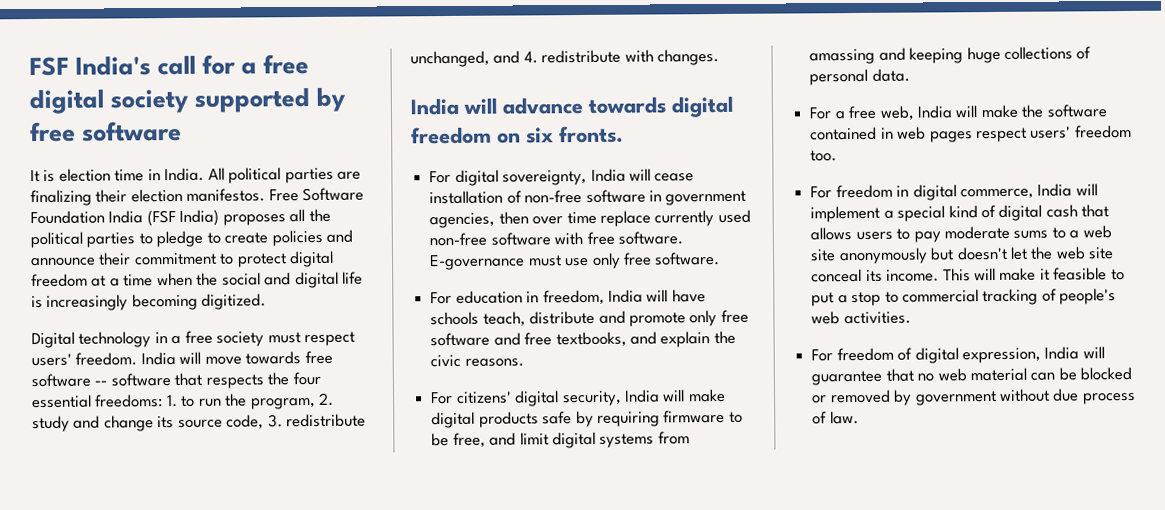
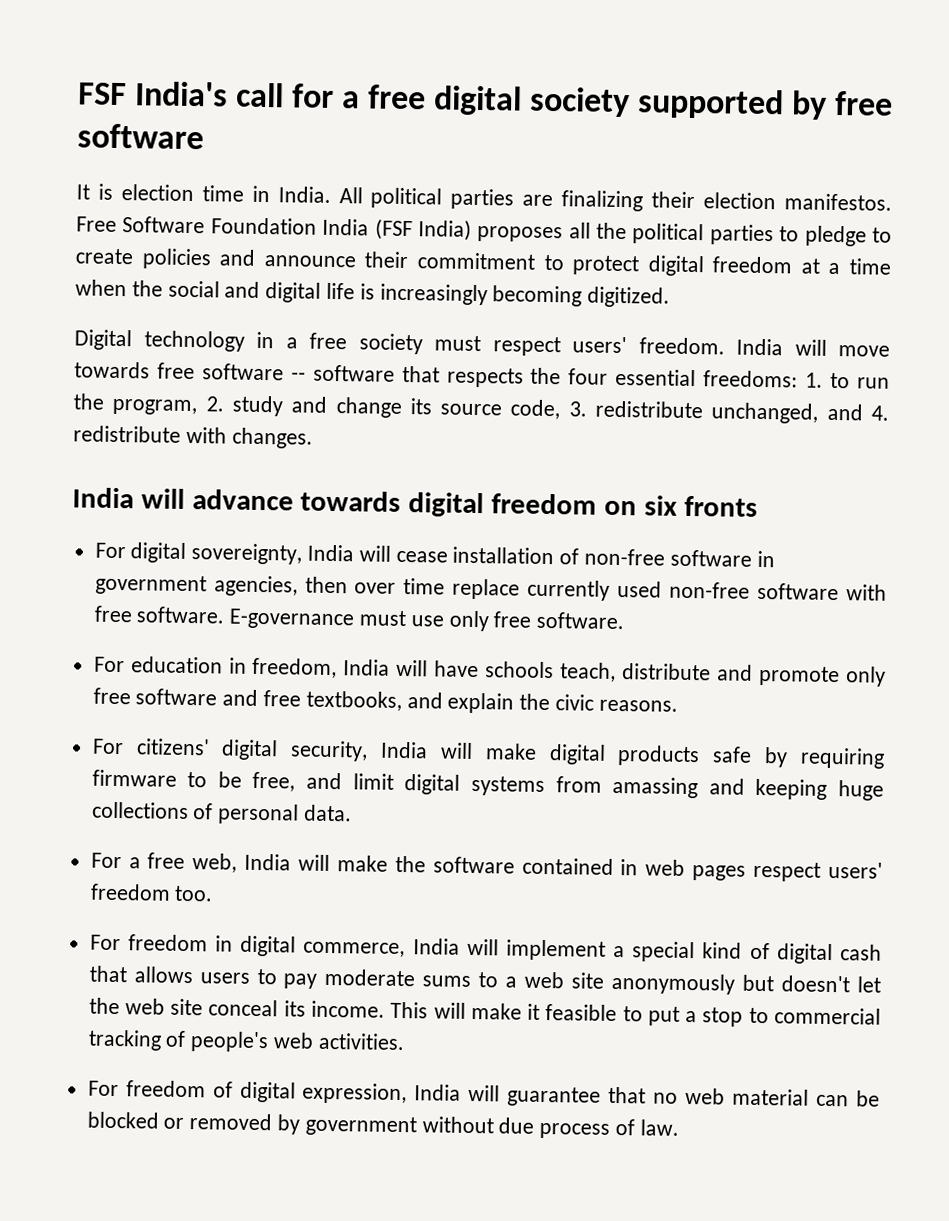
- India will advance towards digital freedom on six fronts.
+ India will advance towards digital freedom on six fronts

